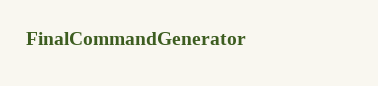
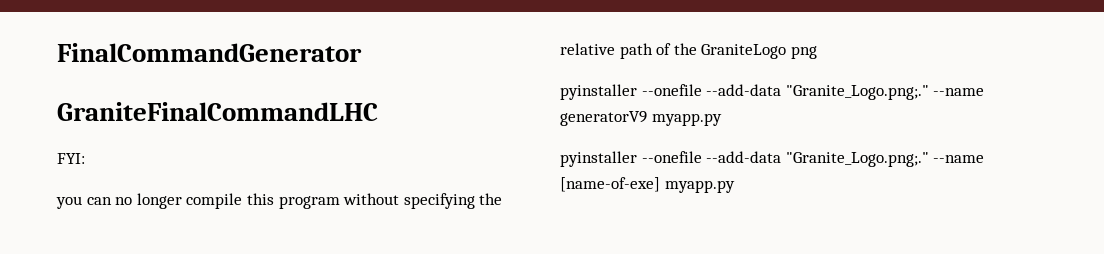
+ GraniteFinalCommandLHC
+ FYI:
+ you can no longer compile this program without specifying the relative path of the GraniteLogo png
+ pyinstaller --onefile --add-data "Granite_Logo.png;." --name generatorV9 myapp.py
+ pyinstaller --onefile --add-data "Granite_Logo.png;." --name [name-of-exe] myapp.py

